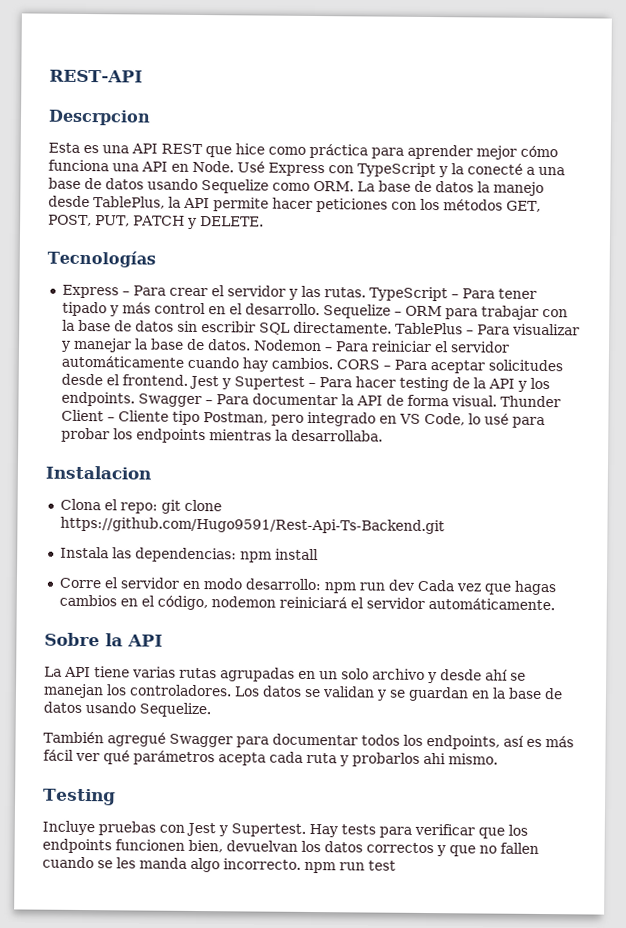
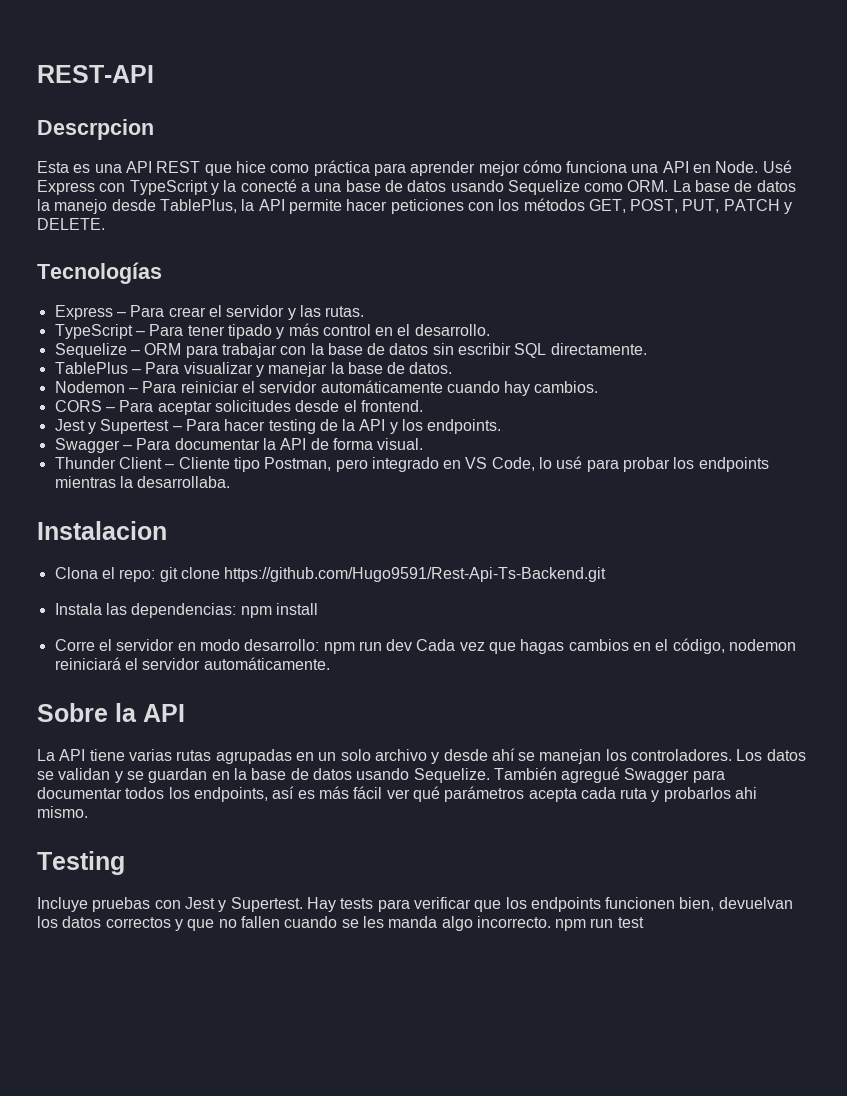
- Express – Para crear el servidor y las rutas. TypeScript – Para tener tipado y más control en el desarrollo. Sequelize – ORM para trabajar con la base de datos sin escribir SQL directamente. TablePlus – Para visualizar y manejar la base de datos. Nodemon – Para reiniciar el servidor automáticamente cuando hay cambios. CORS – Para aceptar solicitudes desde el frontend. Jest y Supertest – Para hacer testing de la API y los endpoints. Swagger – Para documentar la API de forma visual. Thunder Client – Cliente tipo Postman, pero integrado en VS Code, lo usé para probar los endpoints mientras la desarrollaba.
+ Express – Para crear el servidor y las rutas.
+ TypeScript – Para tener tipado y más control en el desarrollo.
+ Sequelize – ORM para trabajar con la base de datos sin escribir SQL directamente.
+ TablePlus – Para visualizar y manejar la base de datos.
+ Nodemon – Para reiniciar el servidor automáticamente cuando hay cambios.
+ CORS – Para aceptar solicitudes desde el frontend.
+ Jest y Supertest – Para hacer testing de la API y los endpoints.
+ Swagger – Para documentar la API de forma visual.
+ Thunder Client – Cliente tipo Postman, pero integrado en VS Code, lo usé para probar los endpoints mientras la desarrollaba.
- Los datos se validan y se guardan en la base de datos usando Sequelize.
- También agregué Swagger para documentar todos los endpoints, así es más fácil ver qué parámetros acepta cada ruta y probarlos ahi mismo.
+ Los datos se validan y se guardan en la base de datos usando Sequelize. También agregué Swagger para documentar todos los endpoints, así es más fácil ver qué parámetros acepta cada ruta y probarlos ahi mismo.

